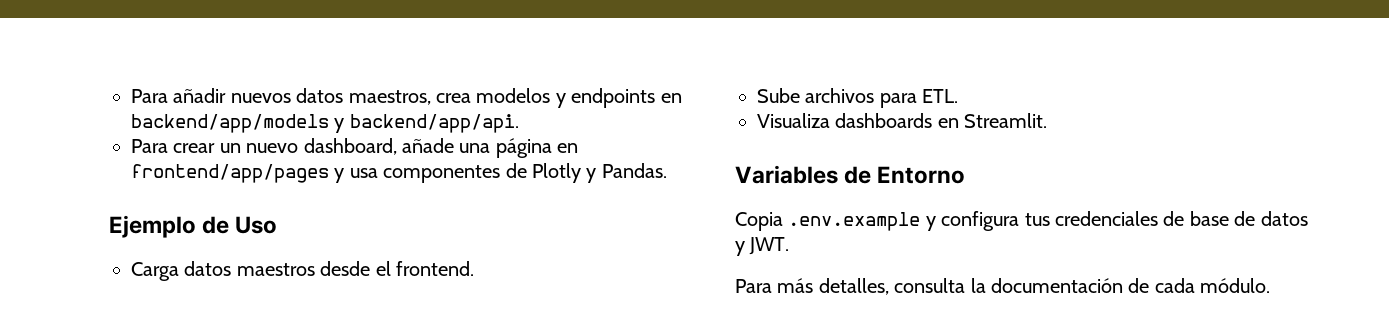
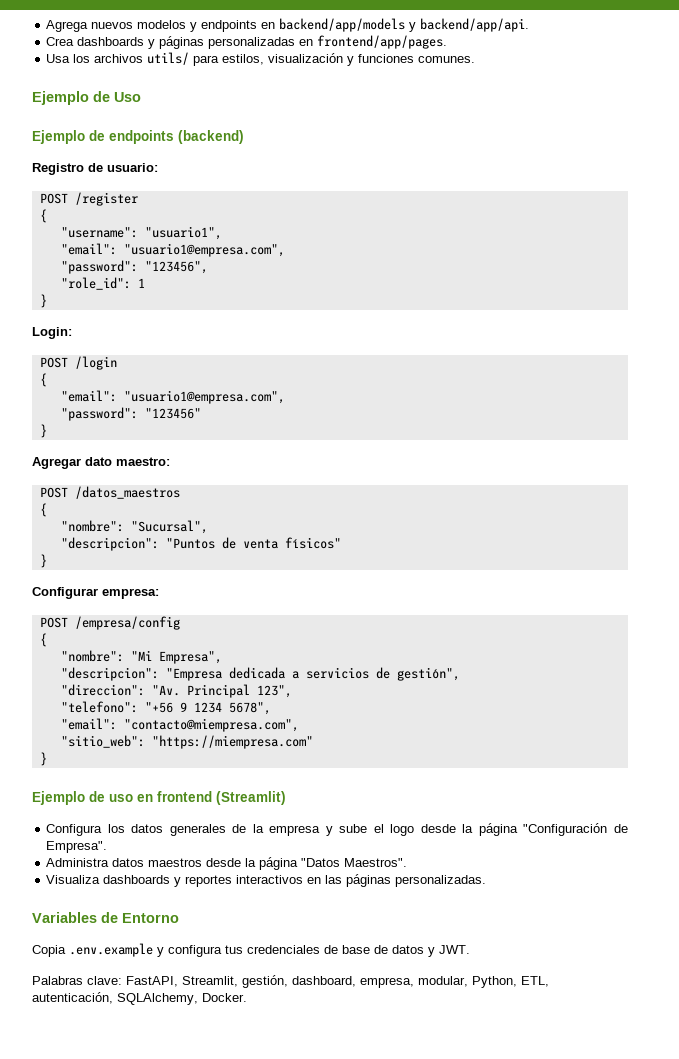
- Para añadir nuevos datos maestros, crea modelos y endpoints en backend/app/models y backend/app/api.
+ Agrega nuevos modelos y endpoints en backend/app/models y backend/app/api.
- Para crear un nuevo dashboard, añade una página en frontend/app/pages y usa componentes de Plotly y Pandas.
+ Crea dashboards y páginas personalizadas en frontend/app/pages.
+ Usa los archivos utils/ para estilos, visualización y funciones comunes.
  Ejemplo de Uso
- Carga datos maestros desde el frontend.
- Sube archivos para ETL.
- Visualiza dashboards en Streamlit.
+ Ejemplo de endpoints (backend)
+ Registro de usuario:
+ POST /register
+ {
+ "username": "usuario1",
+ "email": "usuario1@empresa.com",
+ "password": "123456",
+ "role_id": 1
+ }
+ Login:
+ POST /login
+ {
+ "email": "usuario1@empresa.com",
+ "password": "123456"
+ }
+ Agregar dato maestro:
+ POST /datos_maestros
+ {
+ "nombre": "Sucursal",
+ "descripcion": "Puntos de venta físicos"
+ }
+ Configurar empresa:
+ POST /empresa/config
+ {
+ "nombre": "Mi Empresa",
+ "descripcion": "Empresa dedicada a servicios de gestión",
+ "direccion": "Av. Principal 123",
+ "telefono": "+56 9 1234 5678",
+ "email": "contacto@miempresa.com",
+ "sitio_web": "https://miempresa.com"
+ }
+ Ejemplo de uso en frontend (Streamlit)
+ Configura los datos generales de la empresa y sube el logo desde la página "Configuración de Empresa".
+ Administra datos maestros desde la página "Datos Maestros".
+ Visualiza dashboards y reportes interactivos en las páginas personalizadas.
- Para más detalles, consulta la documentación de cada módulo.
+ Palabras clave: FastAPI, Streamlit, gestión, dashboard, empresa, modular, Python, ETL, autenticación, SQLAlchemy, Docker.

